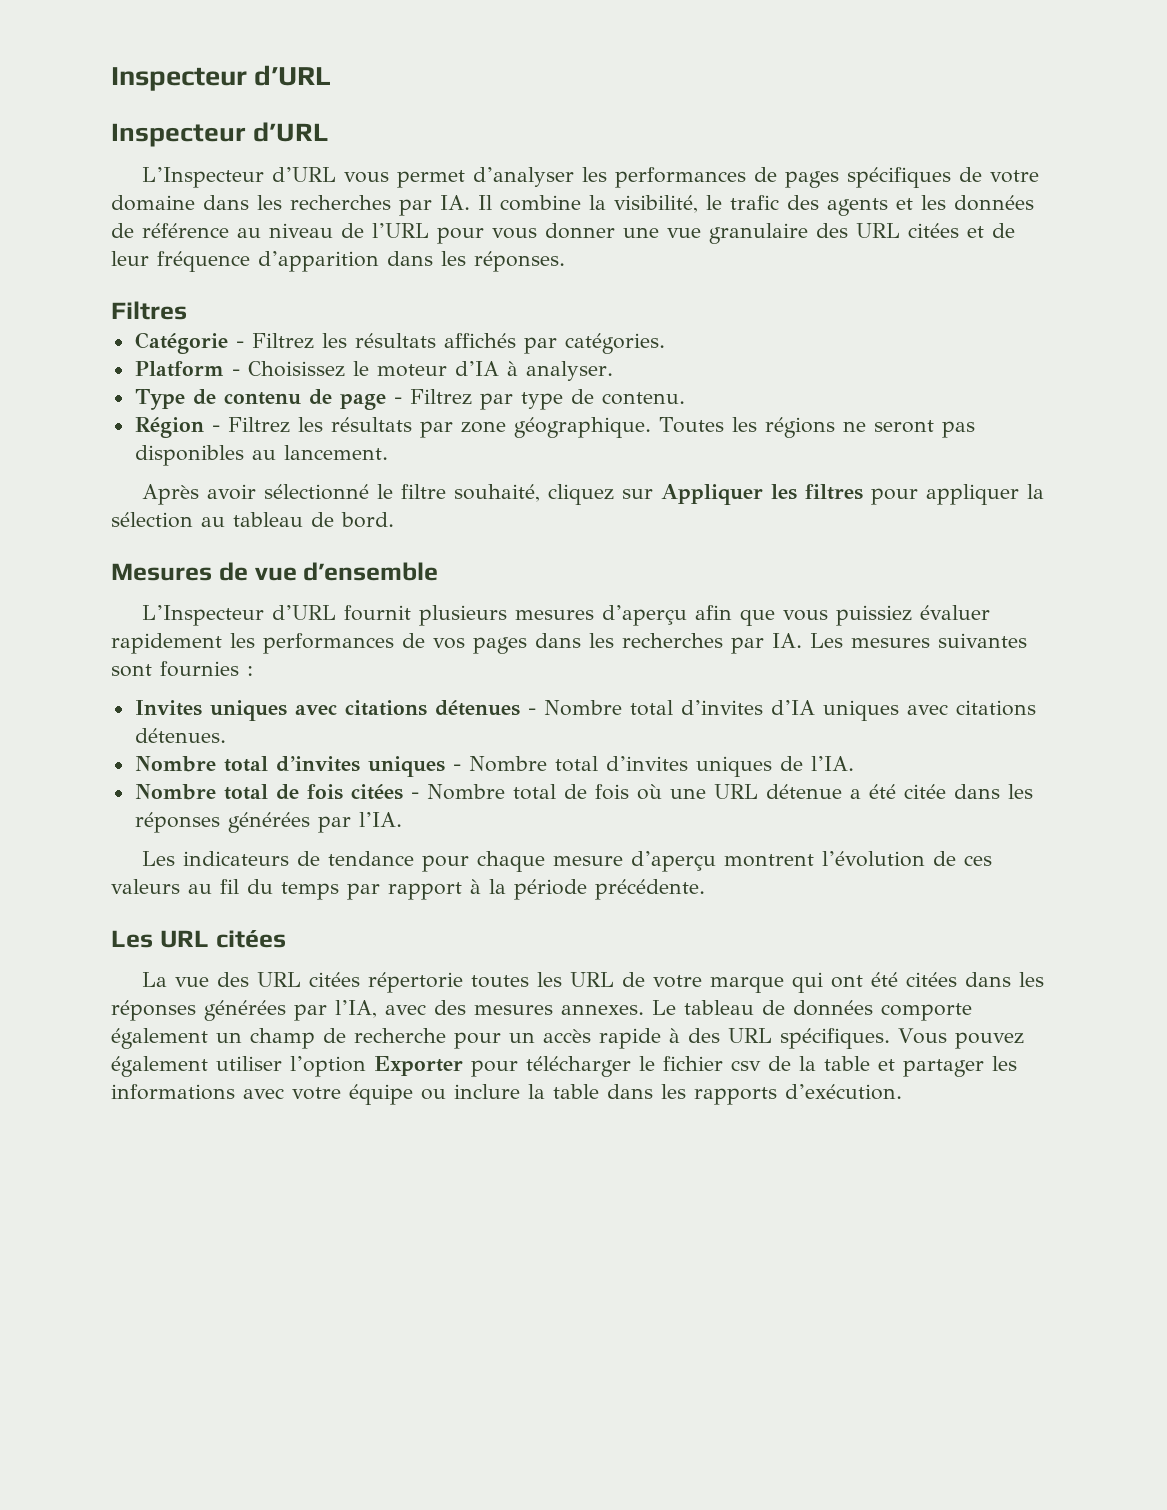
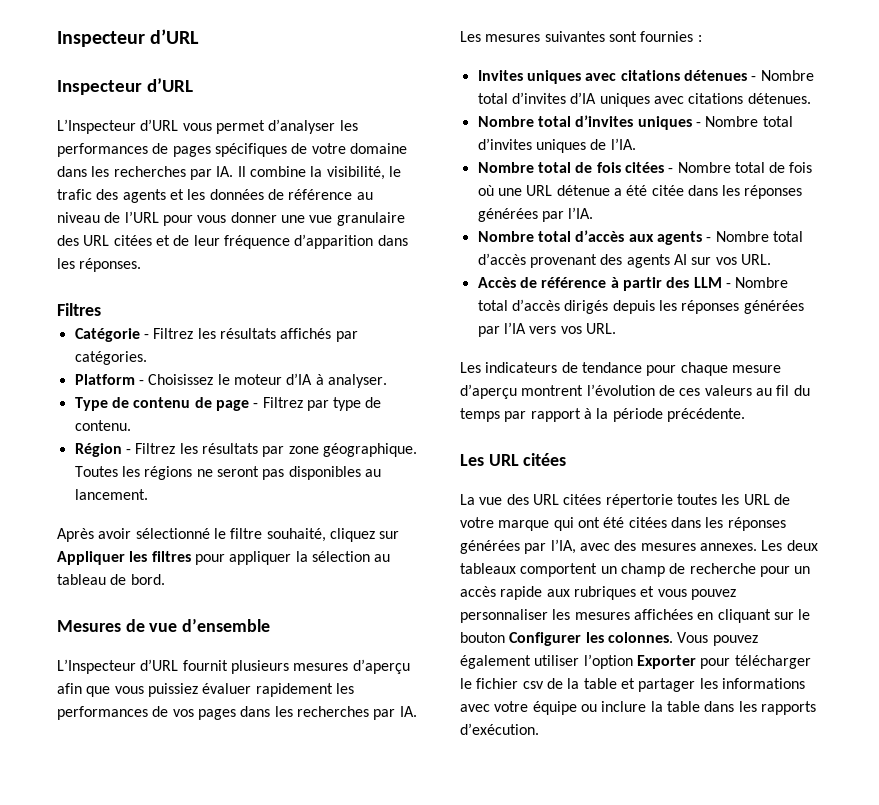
+ Nombre total d’accès aux agents - Nombre total d’accès provenant des agents AI sur vos URL.
+ Accès de référence à partir des LLM - Nombre total d’accès dirigés depuis les réponses générées par l’IA vers vos URL.
- Le tableau de données comporte également un champ de recherche pour un accès rapide à des URL spécifiques.
+ Les deux tableaux comportent un champ de recherche pour un accès rapide aux rubriques et vous pouvez personnaliser les mesures affichées en cliquant sur le bouton Configurer les colonnes.

